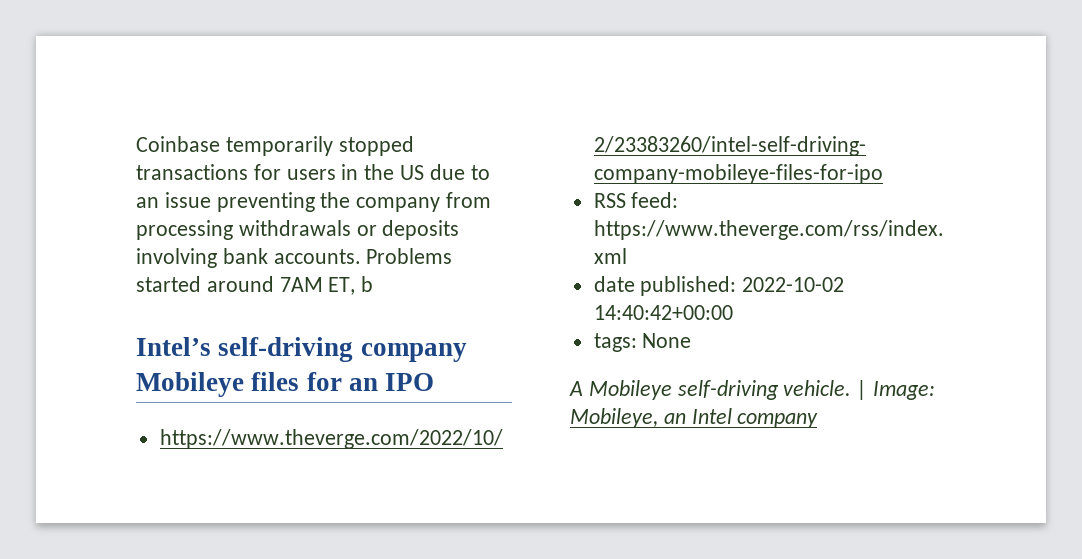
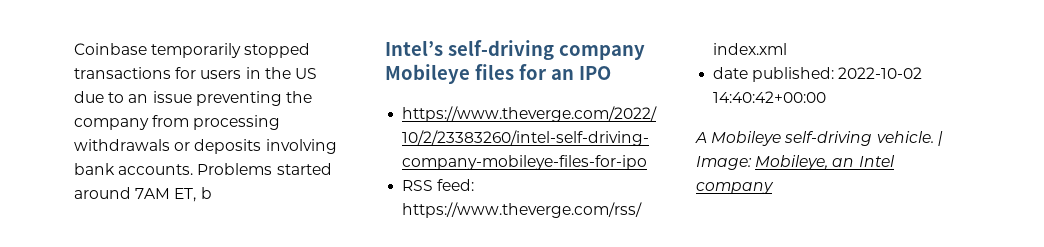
- tags: None

